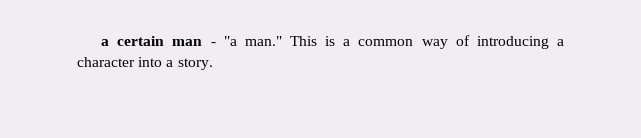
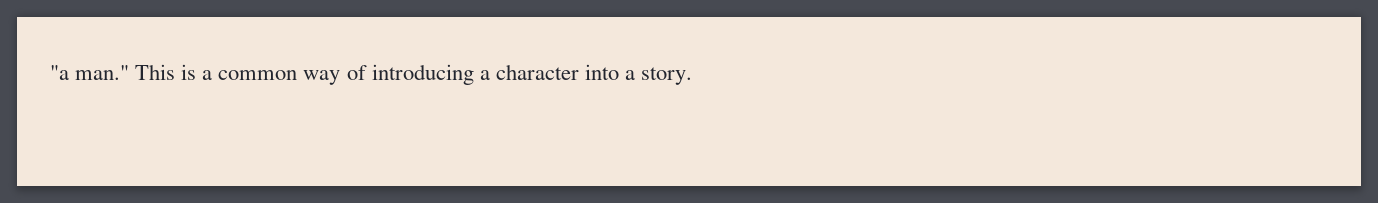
- a certain man - "a man."
+ "a man."

